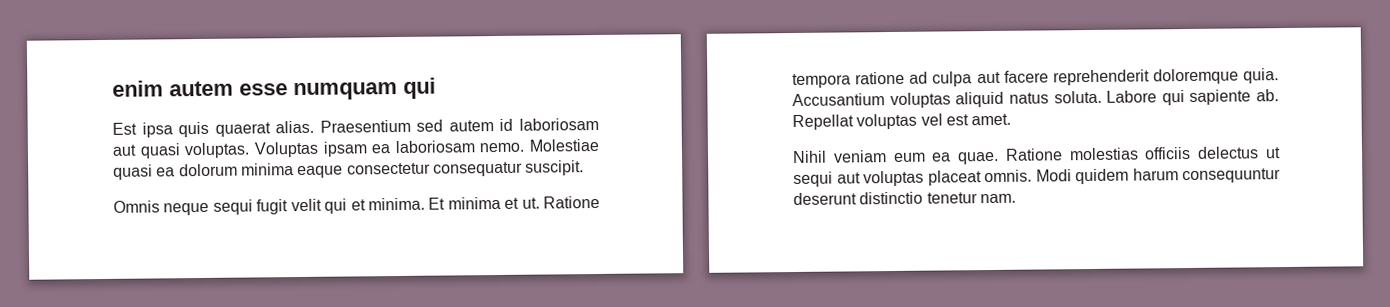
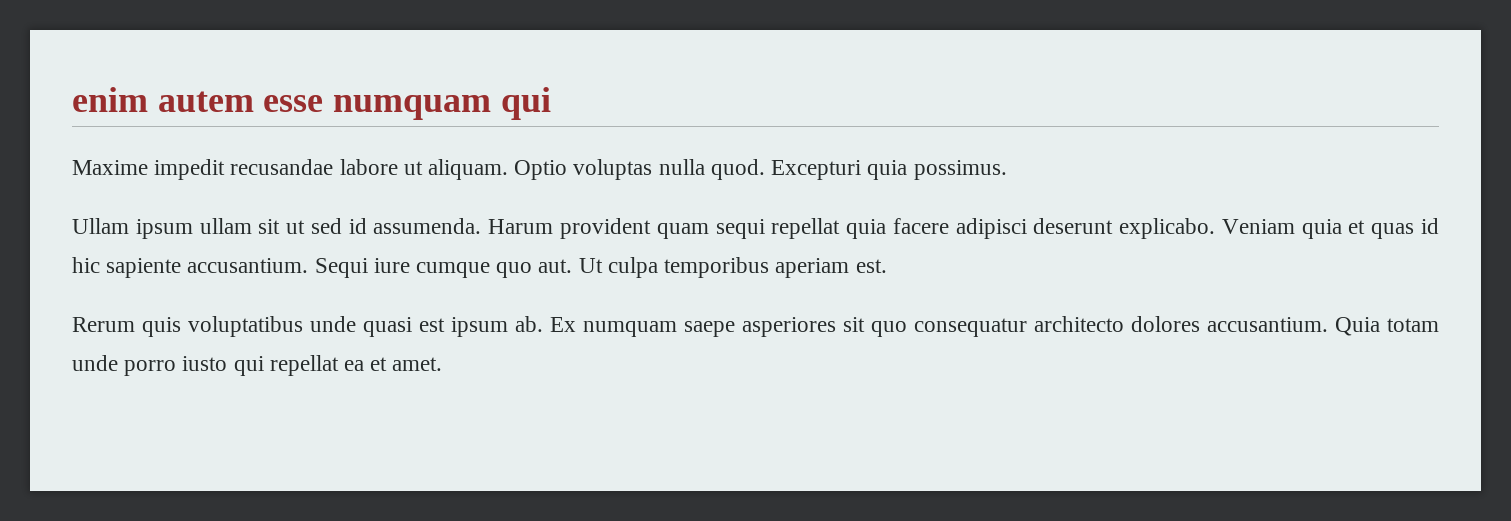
- Est ipsa quis quaerat alias. Praesentium sed autem id laboriosam aut quasi voluptas. Voluptas ipsam ea laboriosam nemo. Molestiae quasi ea dolorum minima eaque consectetur consequatur suscipit.
- Omnis neque sequi fugit velit qui et minima. Et minima et ut. Ratione tempora ratione ad culpa aut facere reprehenderit doloremque quia. Accusantium voluptas aliquid natus soluta. Labore qui sapiente ab. Repellat voluptas vel est amet.
- Nihil veniam eum ea quae. Ratione molestias officiis delectus ut sequi aut voluptas placeat omnis. Modi quidem harum consequuntur deserunt distinctio tenetur nam.
+ Maxime impedit recusandae labore ut aliquam. Optio voluptas nulla quod. Excepturi quia possimus.
+ Ullam ipsum ullam sit ut sed id assumenda. Harum provident quam sequi repellat quia facere adipisci deserunt explicabo. Veniam quia et quas id hic sapiente accusantium. Sequi iure cumque quo aut. Ut culpa temporibus aperiam est.
+ Rerum quis voluptatibus unde quasi est ipsum ab. Ex numquam saepe asperiores sit quo consequatur architecto dolores accusantium. Quia totam unde porro iusto qui repellat ea et amet.

